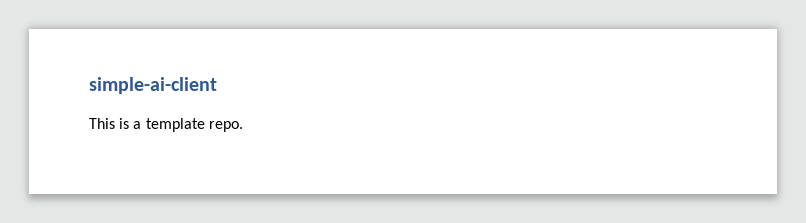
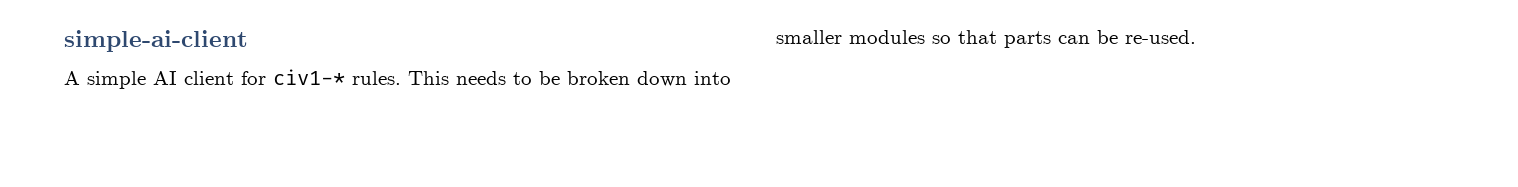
- This is a template repo.
+ A simple AI client for civ1-* rules. This needs to be broken down into smaller modules so that parts can be re-used.

